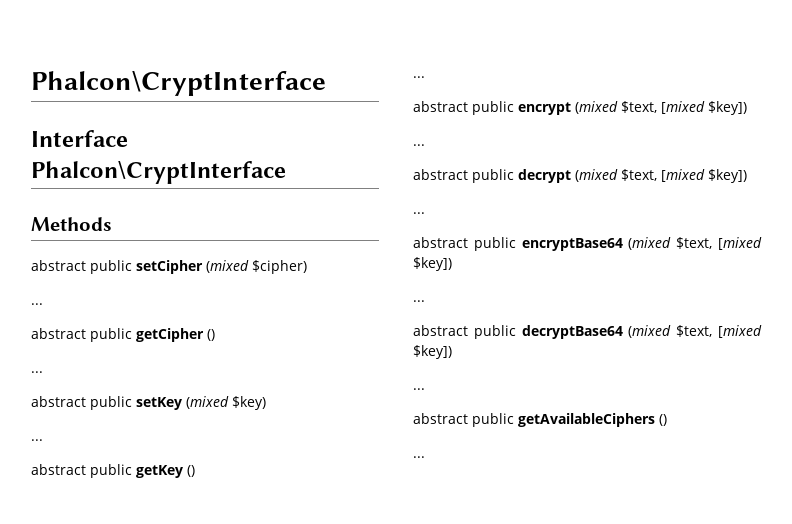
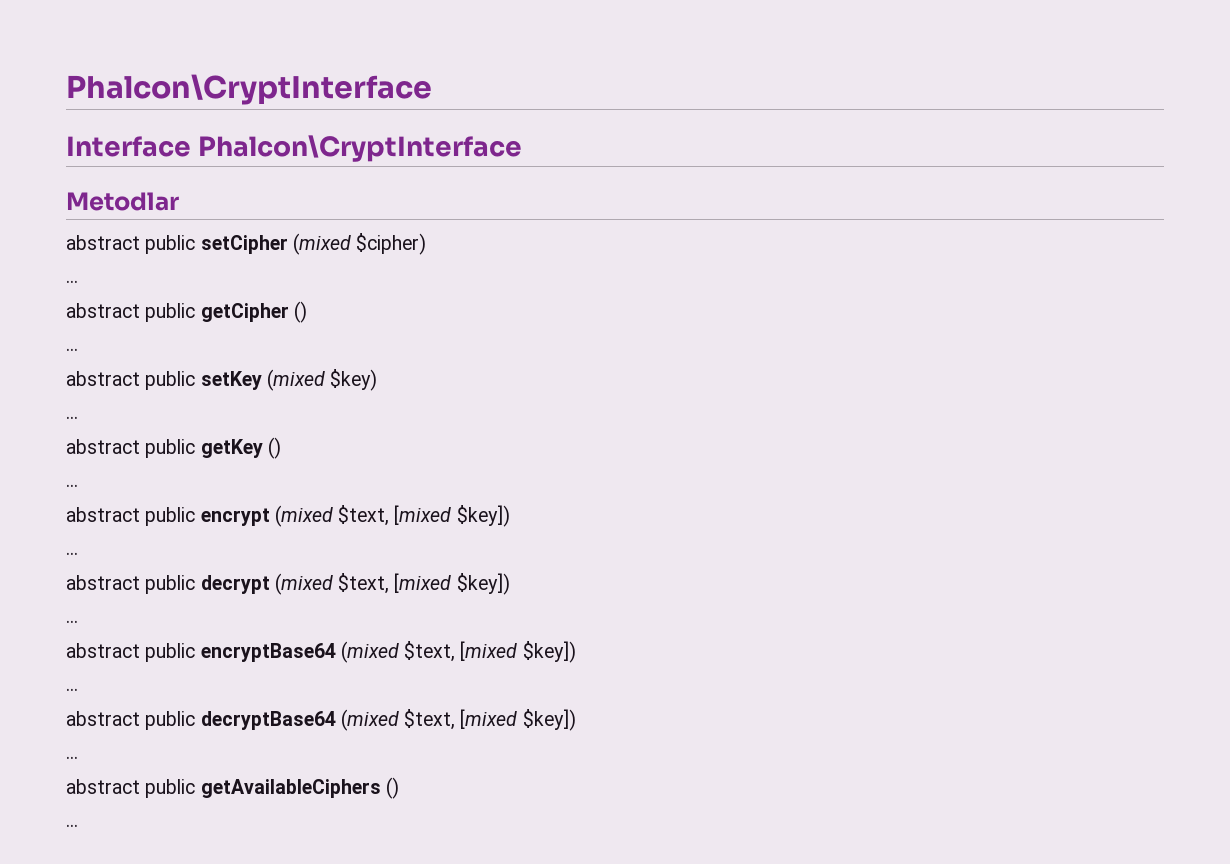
- Methods
+ Metodlar

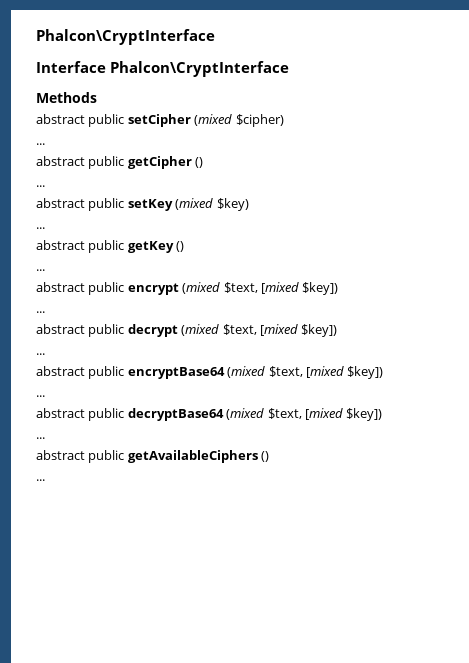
- Metodlar
+ Methods

